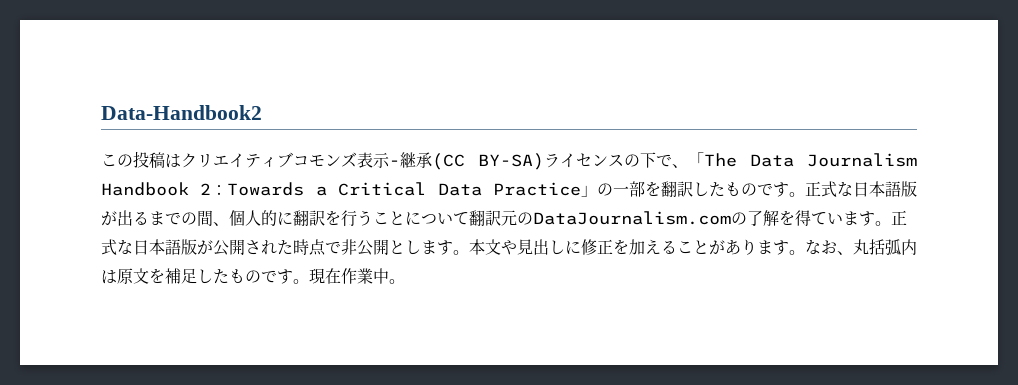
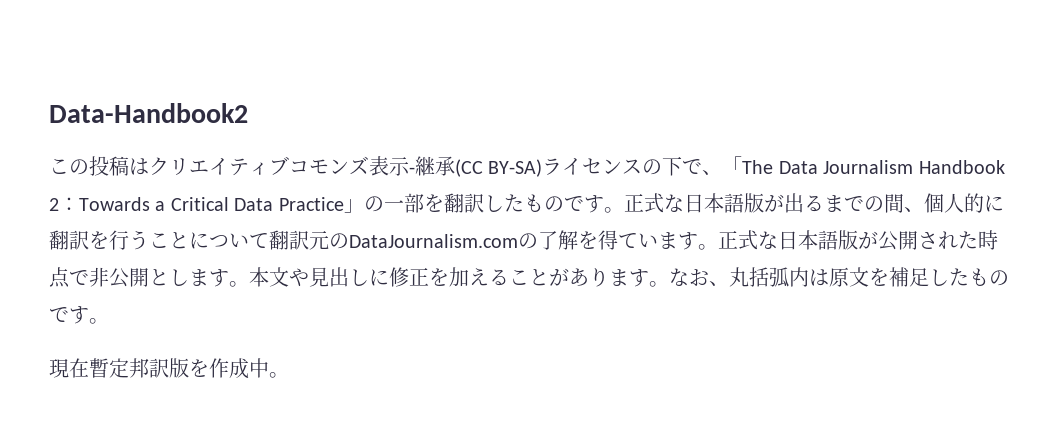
- なお、丸括弧内は原文を補足したものです。現在作業中。
+ なお、丸括弧内は原文を補足したものです。
+ 現在暫定邦訳版を作成中。

